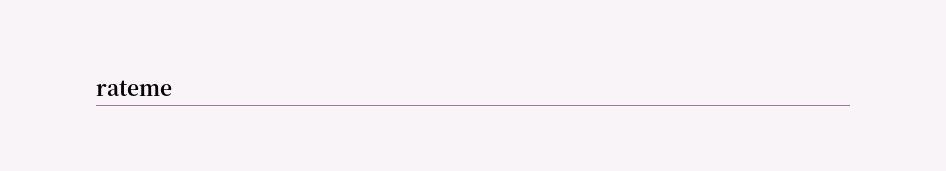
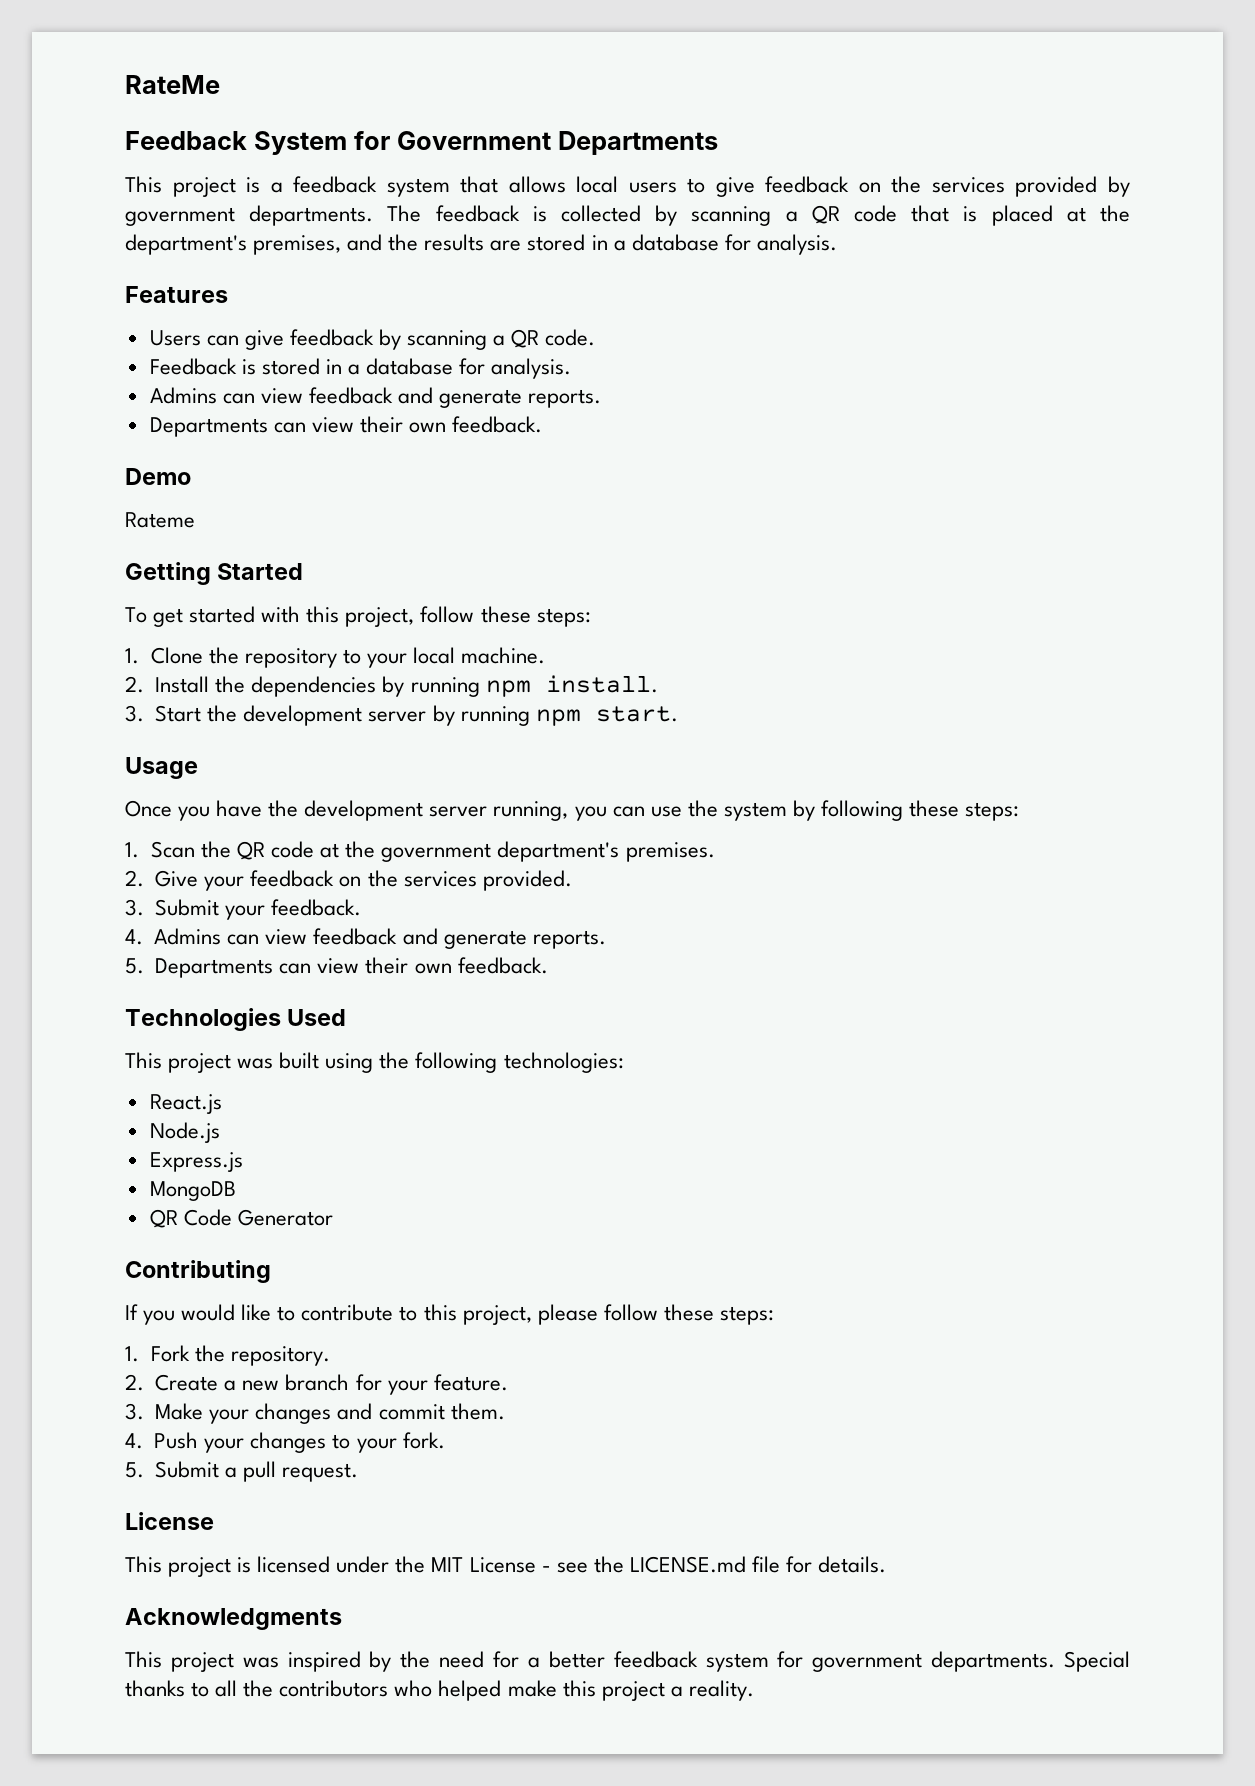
- rateme
+ RateMe
+ Feedback System for Government Departments
+ This project is a feedback system that allows local users to give feedback on the services provided by government departments. The feedback is collected by scanning a QR code that is placed at the department's premises, and the results are stored in a database for analysis.
+ Features
+ Users can give feedback by scanning a QR code.
+ Feedback is stored in a database for analysis.
+ Admins can view feedback and generate reports.
+ Departments can view their own feedback.
+ Demo
+ Rateme
+ Getting Started
+ To get started with this project, follow these steps:
+ 1. Clone the repository to your local machine.
+ 2. Install the dependencies by running npm install.
+ 3. Start the development server by running npm start.
+ Usage
+ Once you have the development server running, you can use the system by following these steps:
+ 1. Scan the QR code at the government department's premises.
+ 2. Give your feedback on the services provided.
+ 3. Submit your feedback.
+ 4. Admins can view feedback and generate reports.
+ 5. Departments can view their own feedback.
+ Technologies Used
+ This project was built using the following technologies:
+ React.js
+ Node.js
+ Express.js
+ MongoDB
+ QR Code Generator
+ Contributing
+ If you would like to contribute to this project, please follow these steps:
+ 1. Fork the repository.
+ 2. Create a new branch for your feature.
+ 3. Make your changes and commit them.
+ 4. Push your changes to your fork.
+ 5. Submit a pull request.
+ License
+ This project is licensed under the MIT License - see the LICENSE.md file for details.
+ Acknowledgments
+ This project was inspired by the need for a better feedback system for government departments. Special thanks to all the contributors who helped make this project a reality.

